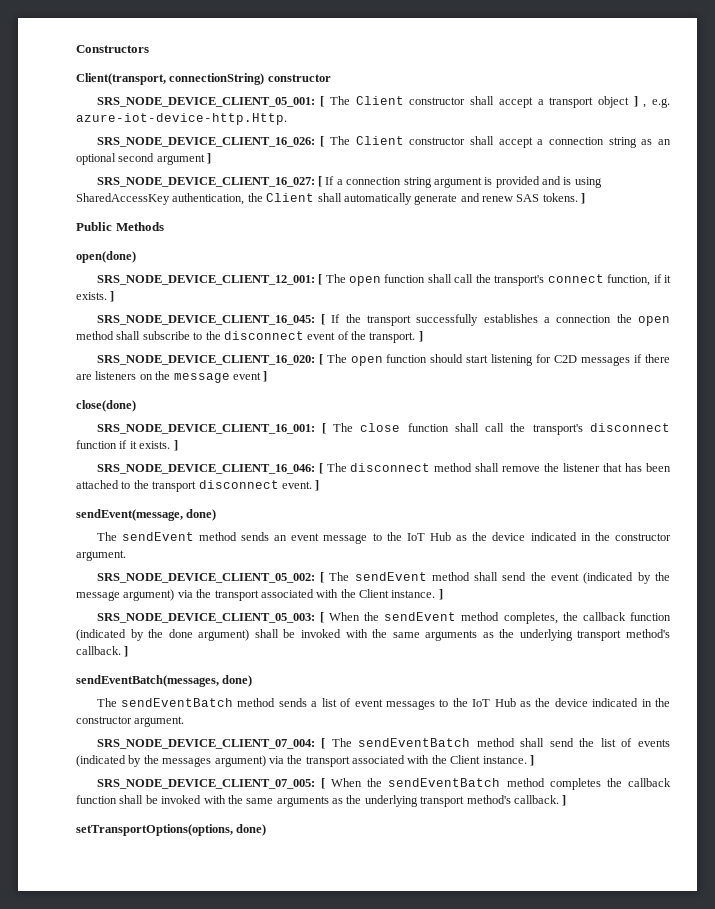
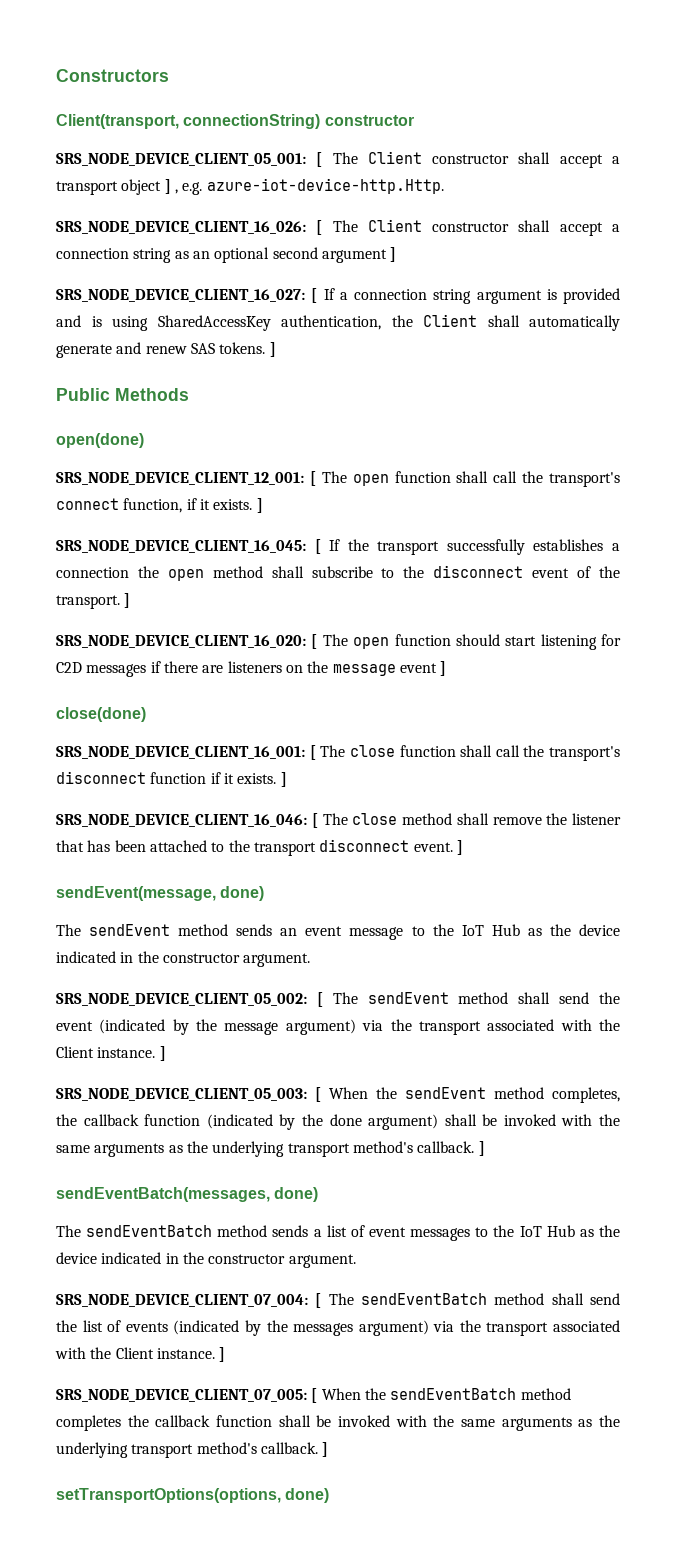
- SRS_NODE_DEVICE_CLIENT_16_046: [ The disconnect method shall remove the listener that has been attached to the transport disconnect event. ]
+ SRS_NODE_DEVICE_CLIENT_16_046: [ The close method shall remove the listener that has been attached to the transport disconnect event. ]

